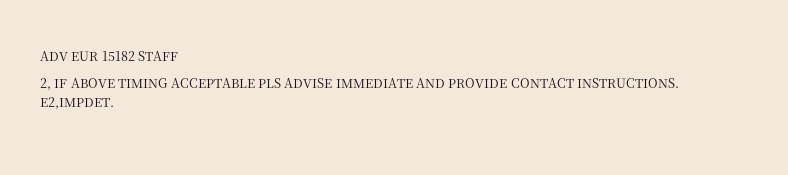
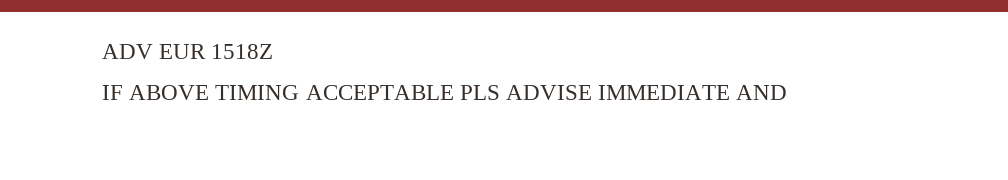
- ADV EUR 15182 STAFF
- 2, IF ABOVE TIMING ACCEPTABLE PLS ADVISE IMMEDIATE AND PROVIDE CONTACT INSTRUCTIONS. E2,IMPDET.
+ ADV EUR 1518Z
+ IF ABOVE TIMING ACCEPTABLE PLS ADVISE IMMEDIATE AND

